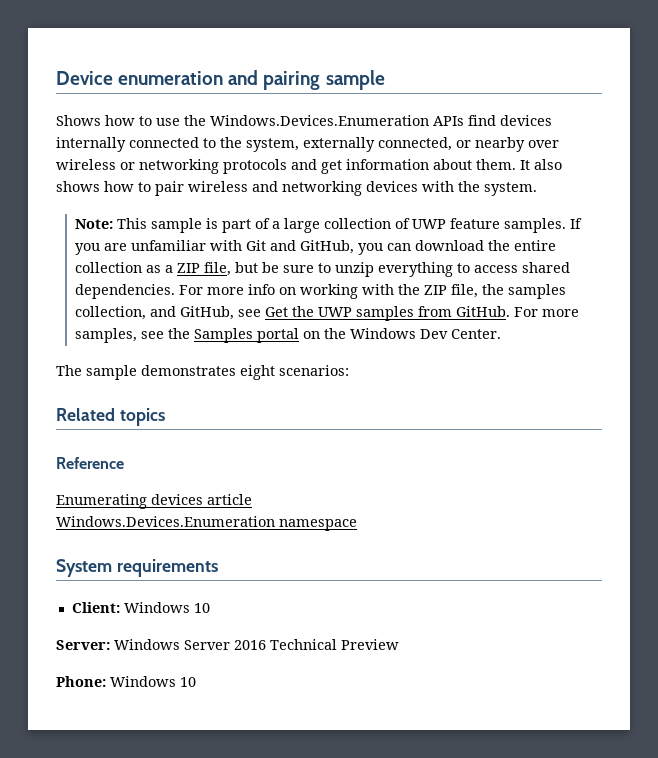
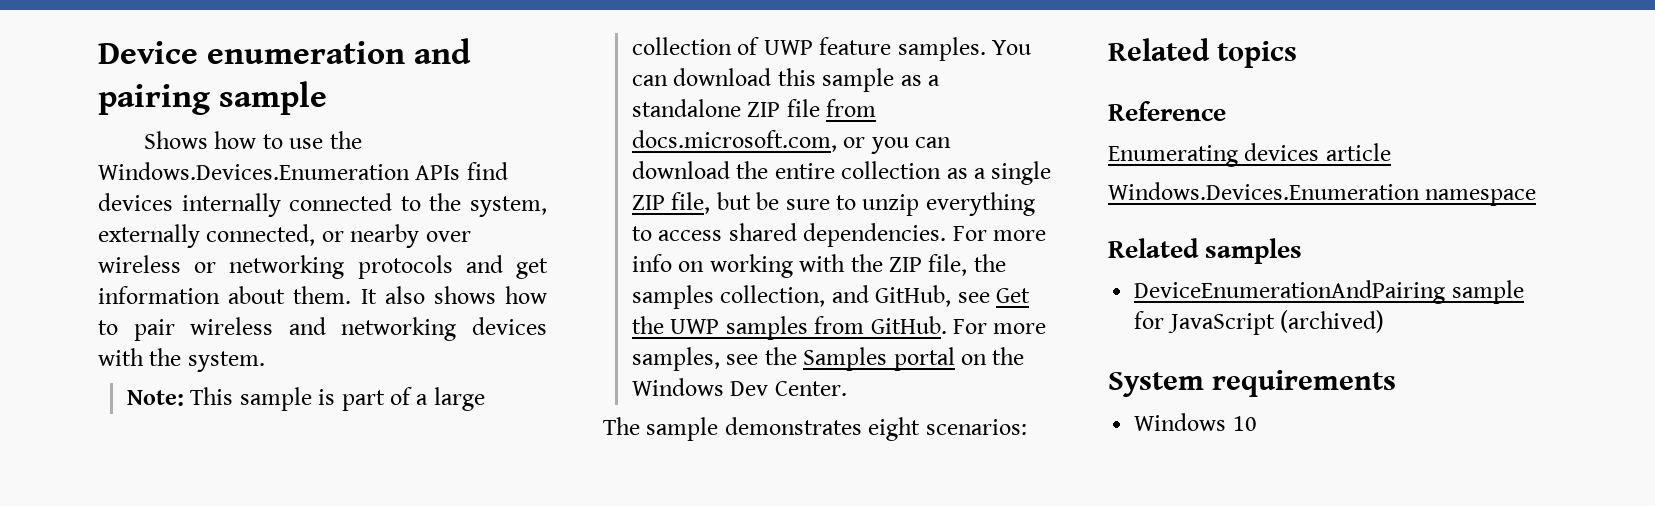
- If you are unfamiliar with Git and GitHub, you can download the entire collection as a ZIP file, but be sure to unzip everything to access shared dependencies.
+ You can download this sample as a standalone ZIP file from docs.microsoft.com, or you can download the entire collection as a single ZIP file, but be sure to unzip everything to access shared dependencies.
+ Related samples
+ DeviceEnumerationAndPairing sample for JavaScript (archived)
- Client: Windows 10
- Server: Windows Server 2016 Technical Preview
- Phone: Windows 10
+ Windows 10

